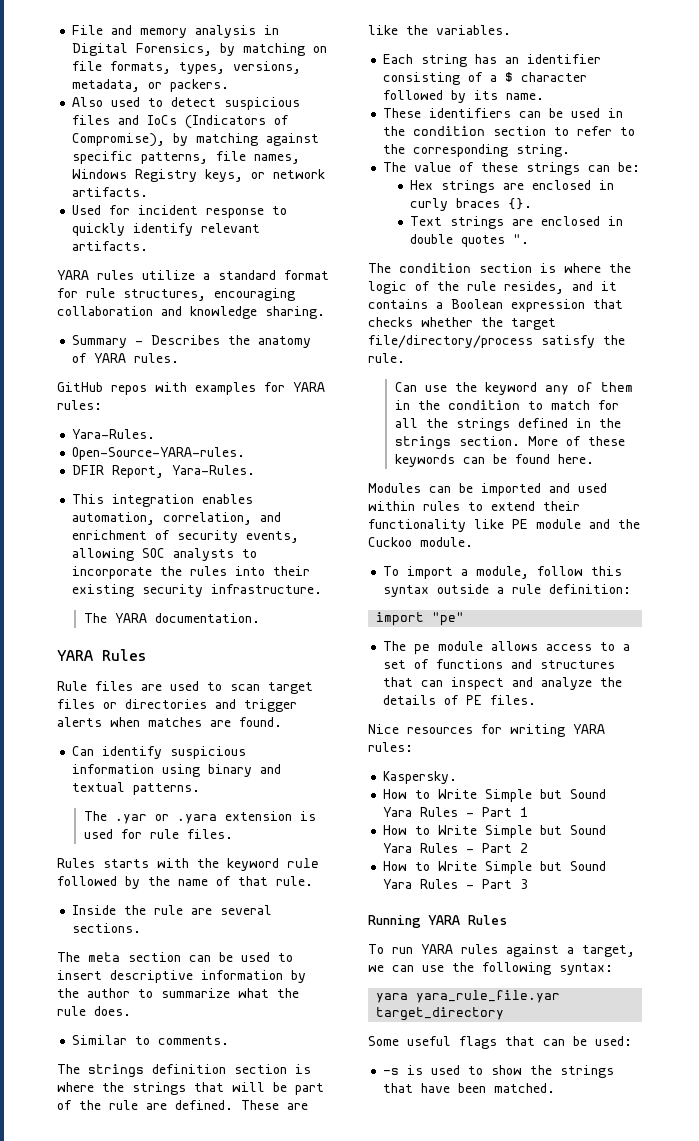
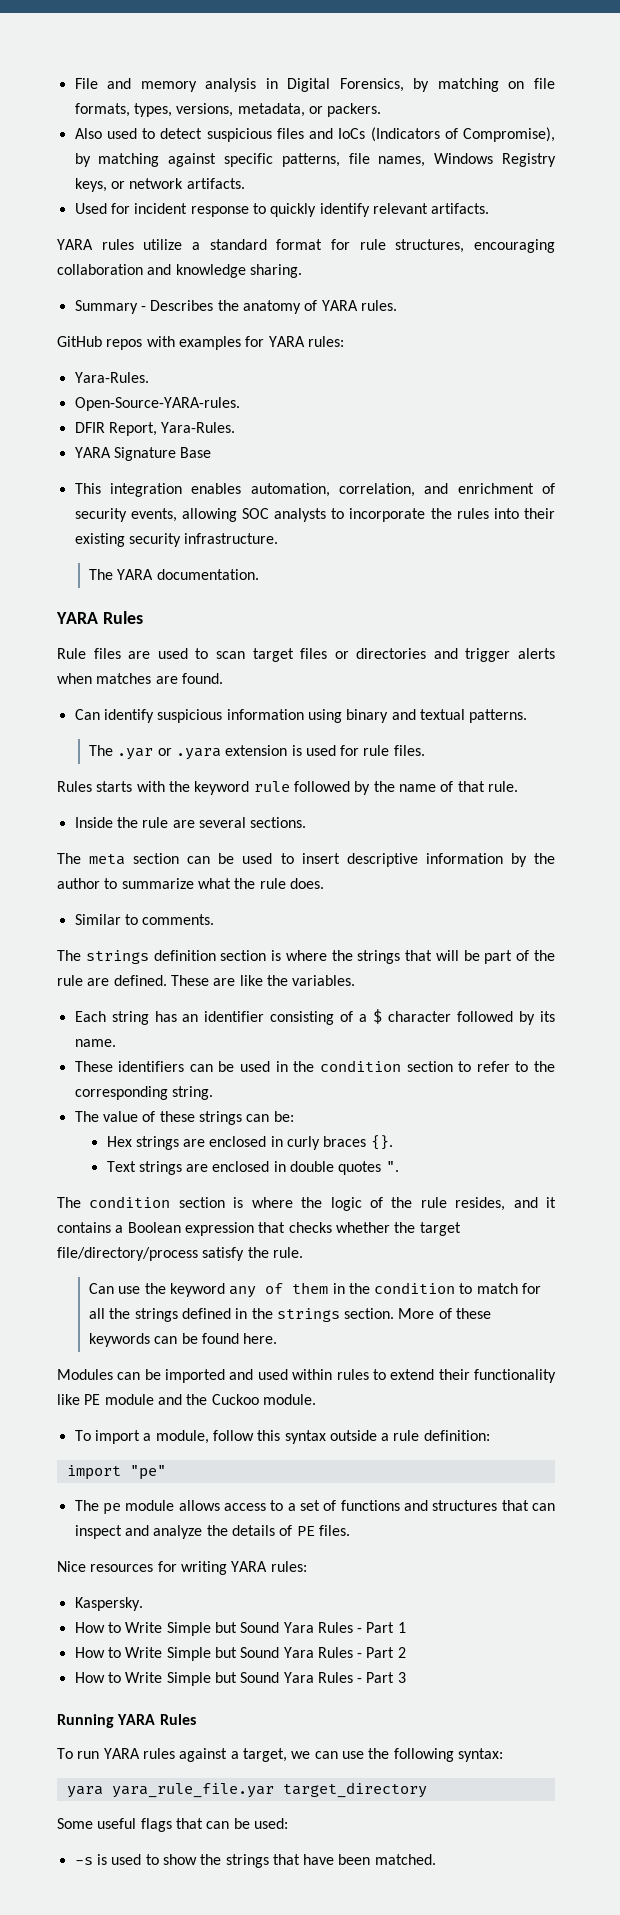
+ YARA Signature Base

